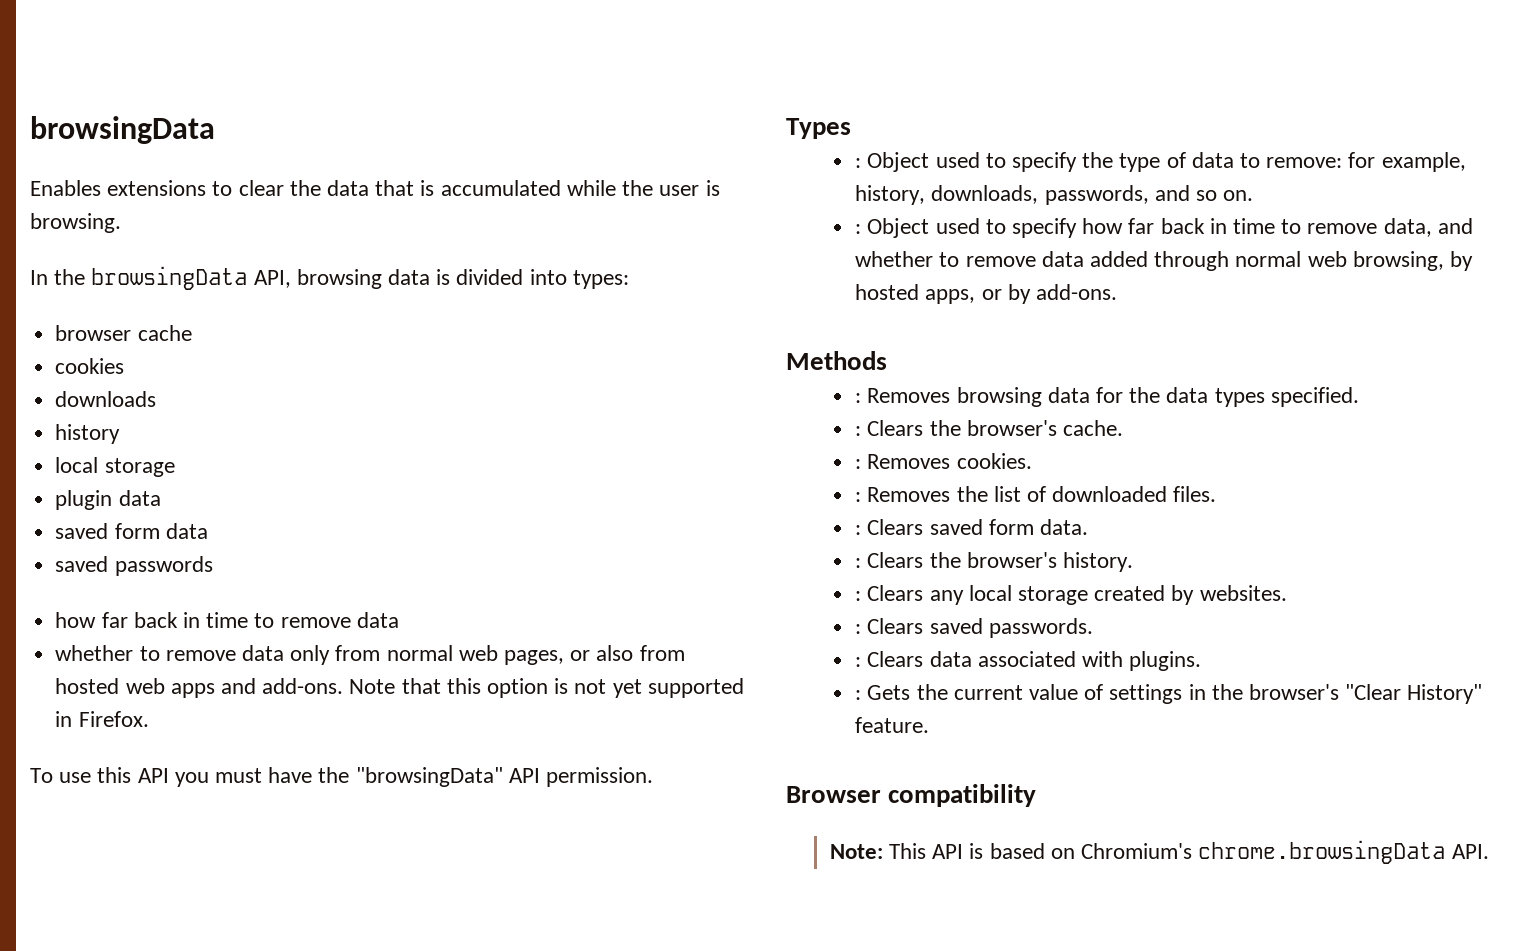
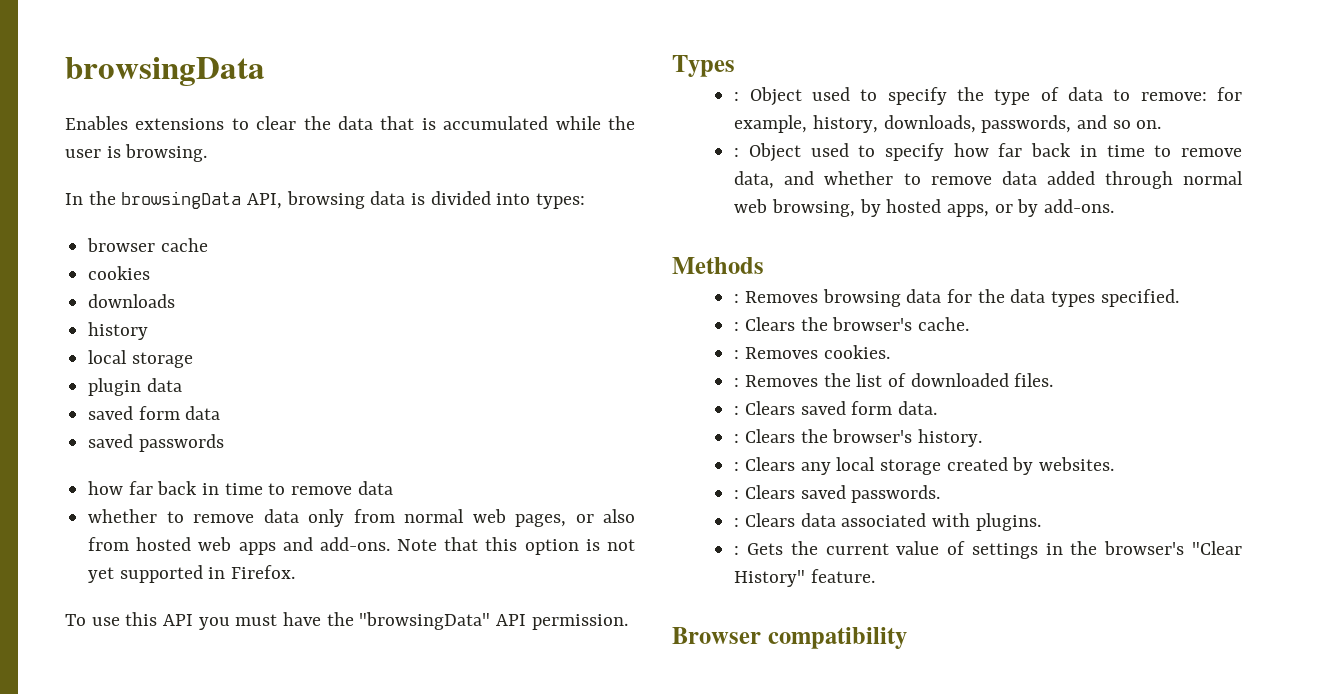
- Note: This API is based on Chromium's chrome.browsingData API.

